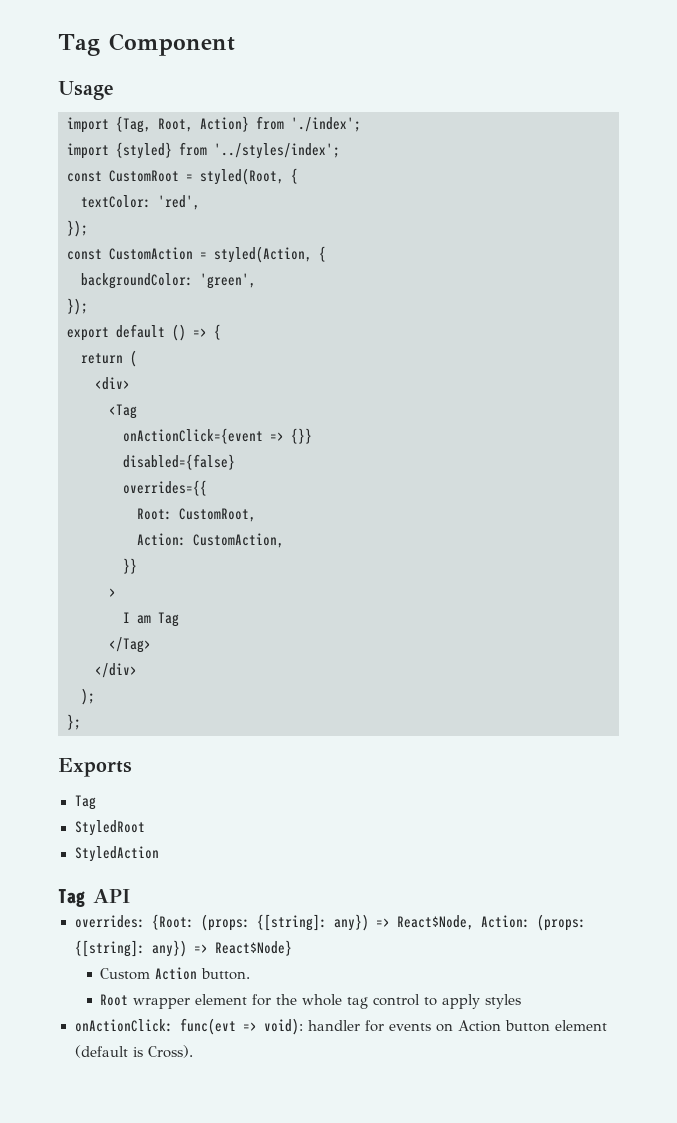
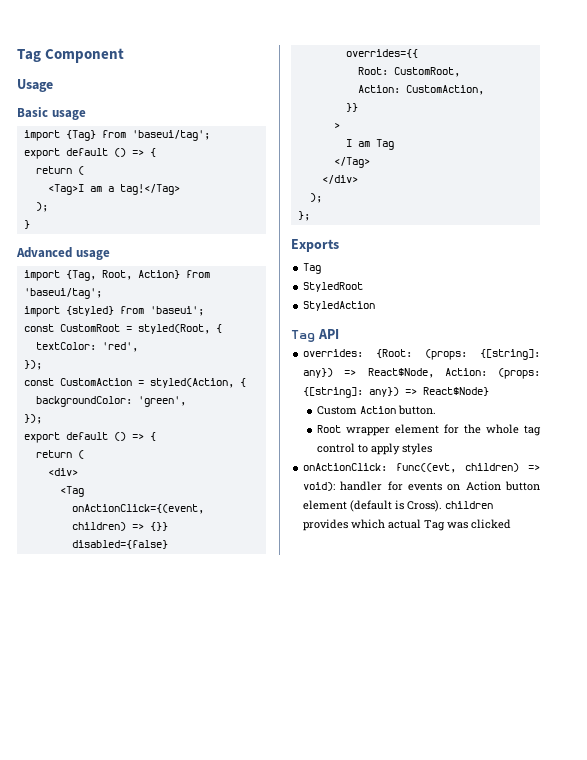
+ Basic usage
+ import {Tag} from 'baseui/tag';
+ export default () => {
+ return (
+ <Tag>I am a tag!</Tag>
+ );
+ }
+ Advanced usage
- import {Tag, Root, Action} from './index';
+ import {Tag, Root, Action} from 'baseui/tag';
- import {styled} from '../styles/index';
+ import {styled} from 'baseui';
- onActionClick={event => {}}
+ onActionClick={(event, children) => {}}
- onActionClick: func(evt => void): handler for events on Action button element (default is Cross).
+ onActionClick: func((evt, children) => void): handler for events on Action button element (default is Cross). children provides which actual Tag was clicked

